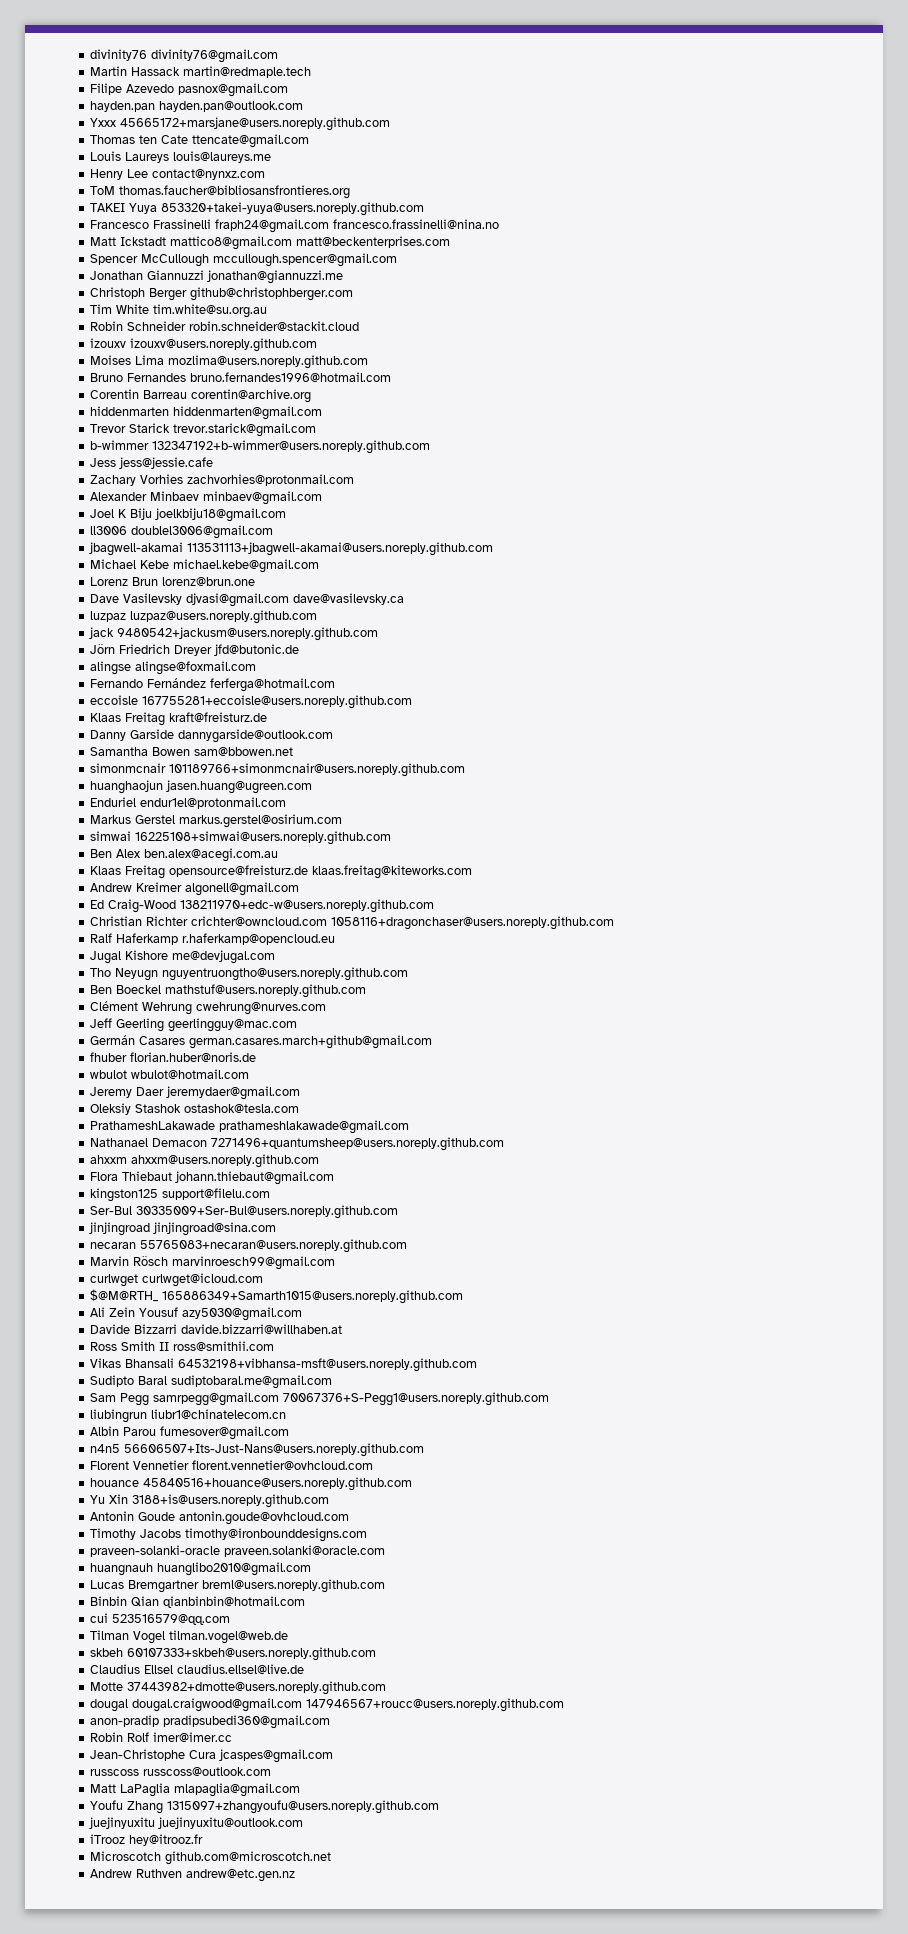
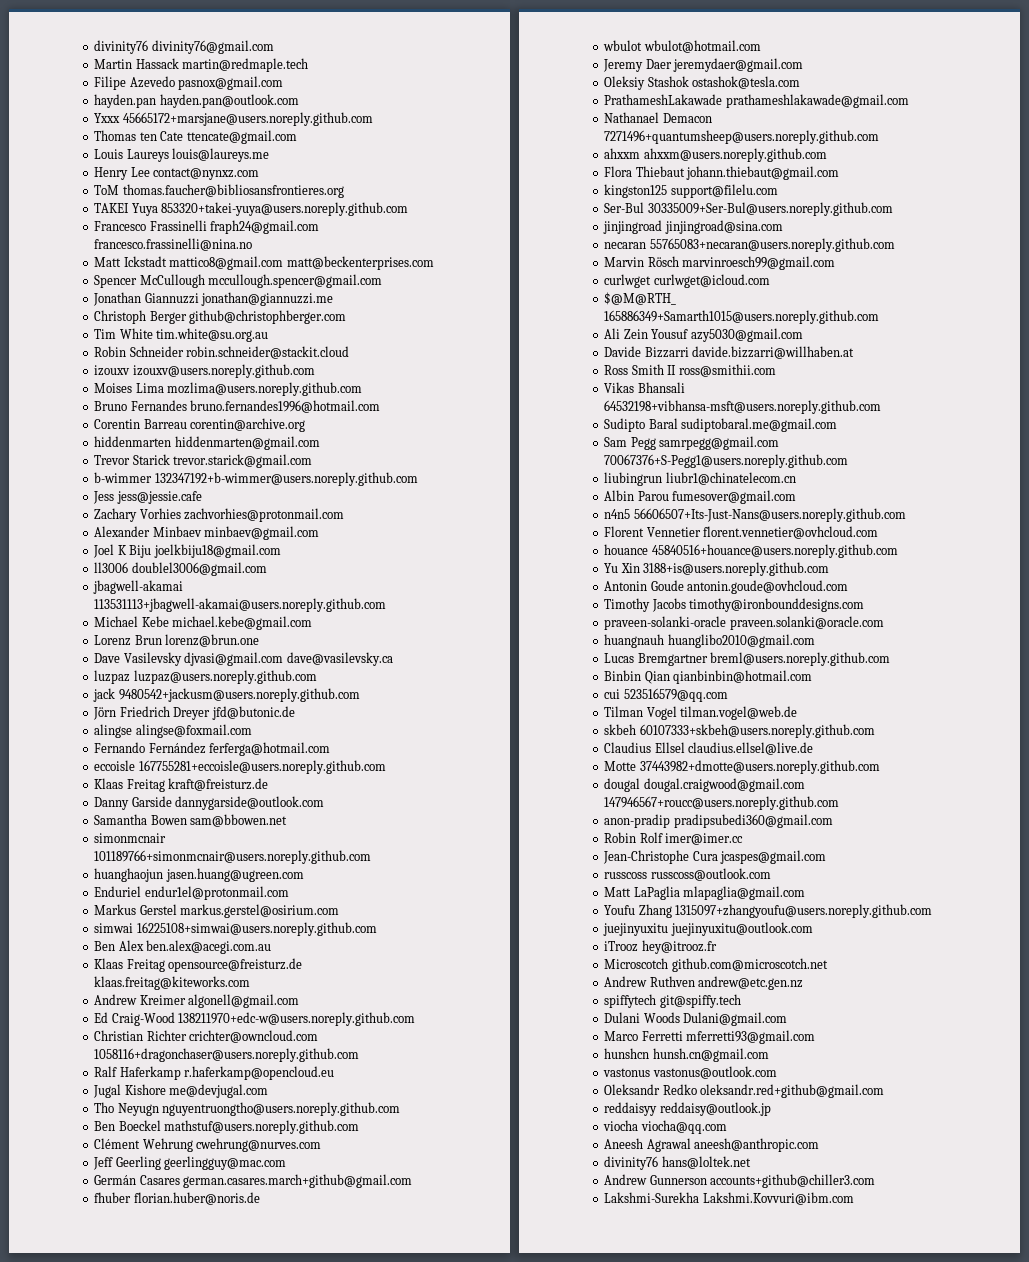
+ spiffytech git@spiffy.tech
+ Dulani Woods Dulani@gmail.com
+ Marco Ferretti mferretti93@gmail.com
+ hunshcn hunsh.cn@gmail.com
+ vastonus vastonus@outlook.com
+ Oleksandr Redko oleksandr.red+github@gmail.com
+ reddaisyy reddaisy@outlook.jp
+ viocha viocha@qq.com
+ Aneesh Agrawal aneesh@anthropic.com
+ divinity76 hans@loltek.net
+ Andrew Gunnerson accounts+github@chiller3.com
+ Lakshmi-Surekha Lakshmi.Kovvuri@ibm.com

